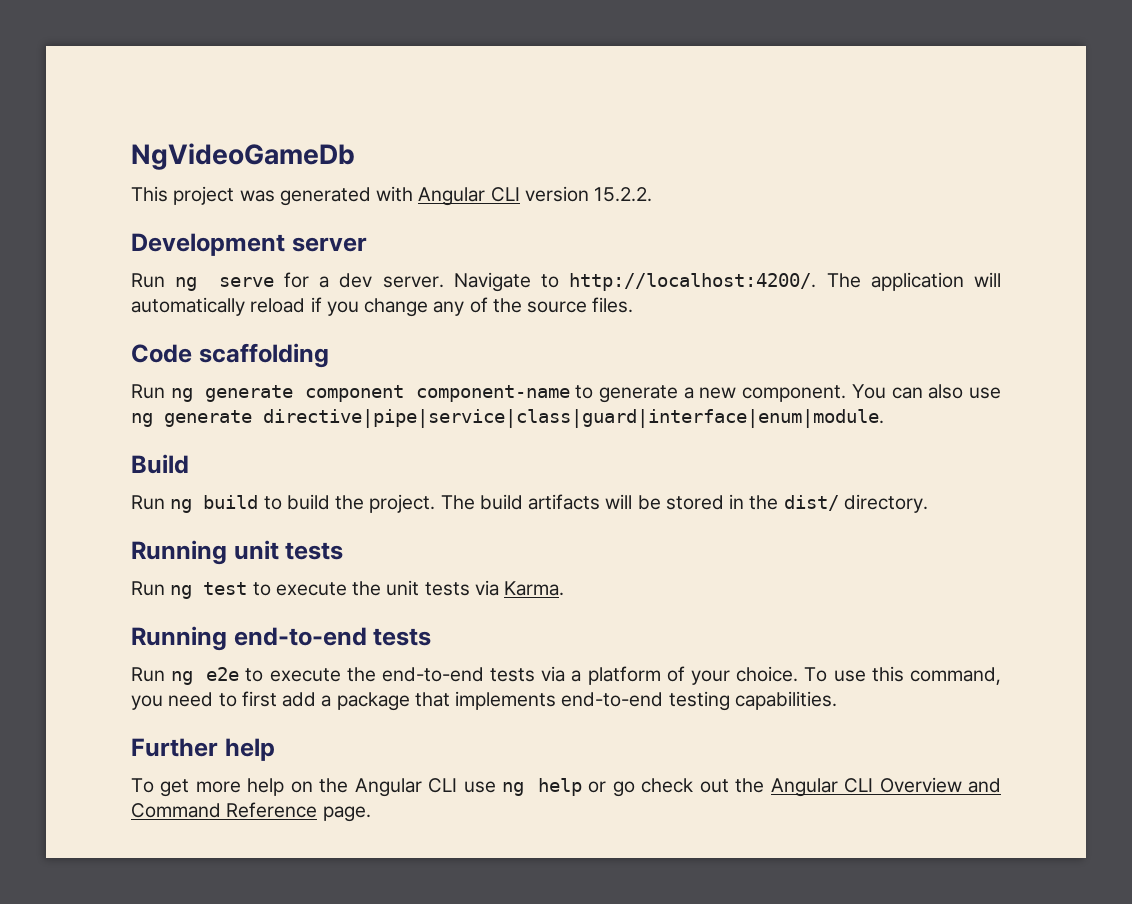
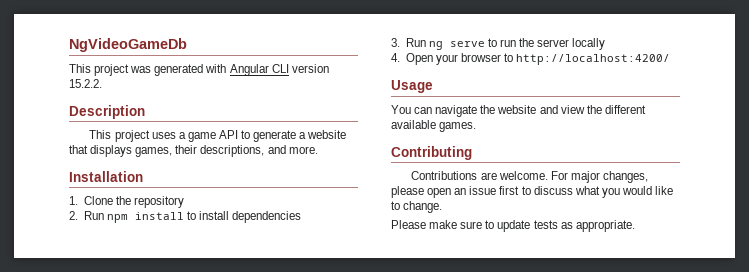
- Development server
- Run ng serve for a dev server. Navigate to http://localhost:4200/. The application will automatically reload if you change any of the source files.
- Code scaffolding
- Run ng generate component component-name to generate a new component. You can also use ng generate directive|pipe|service|class|guard|interface|enum|module.
- Build
- Run ng build to build the project. The build artifacts will be stored in the dist/ directory.
- Running unit tests
- Run ng test to execute the unit tests via Karma.
- Running end-to-end tests
- Run ng e2e to execute the end-to-end tests via a platform of your choice. To use this command, you need to first add a package that implements end-to-end testing capabilities.
- Further help
- To get more help on the Angular CLI use ng help or go check out the Angular CLI Overview and Command Reference page.
+ Description
+ This project uses a game API to generate a website that displays games, their descriptions, and more.
+ Installation
+ 1. Clone the repository
+ 2. Run npm install to install dependencies
+ 3. Run ng serve to run the server locally
+ 4. Open your browser to http://localhost:4200/
+ Usage
+ You can navigate the website and view the different available games.
+ Contributing
+ Contributions are welcome. For major changes, please open an issue first to discuss what you would like to change.
+ Please make sure to update tests as appropriate.

